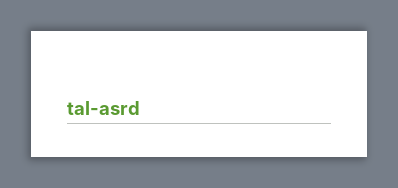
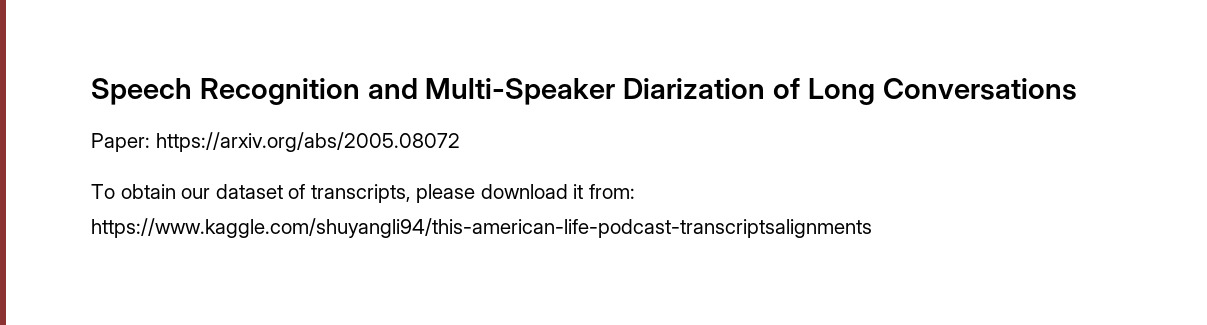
- tal-asrd
+ Speech Recognition and Multi-Speaker Diarization of Long Conversations
+ Paper: https://arxiv.org/abs/2005.08072
+ To obtain our dataset of transcripts, please download it from: https://www.kaggle.com/shuyangli94/this-american-life-podcast-transcriptsalignments

